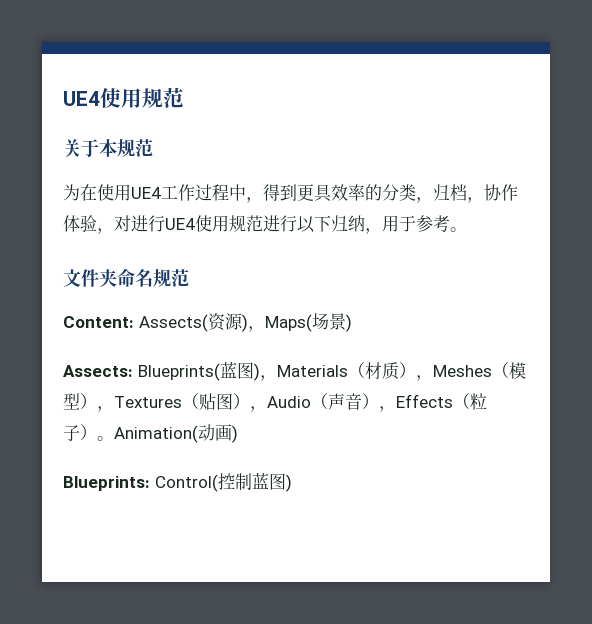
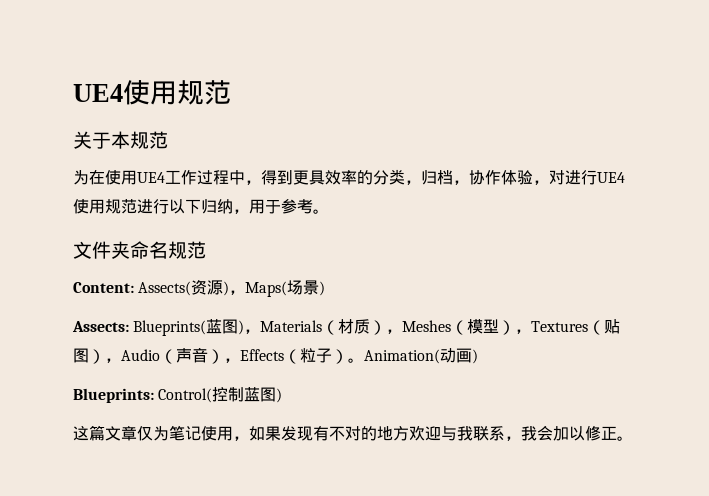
+ 这篇文章仅为笔记使用，如果发现有不对的地方欢迎与我联系，我会加以修正。

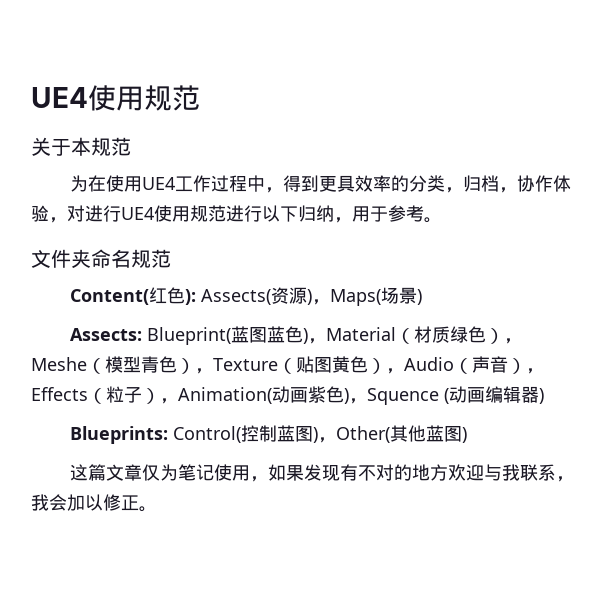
- Content: Assects(资源)，Maps(场景)
+ Content(红色): Assects(资源)，Maps(场景)
- Assects: Blueprints(蓝图)，Materials（材质），Meshes（模型），Textures（贴图），Audio（声音），Effects（粒子）。Animation(动画)
+ Assects: Blueprint(蓝图蓝色)，Material（材质绿色），Meshe（模型青色），Texture（贴图黄色），Audio（声音），Effects（粒子），Animation(动画紫色)，Squence (动画编辑器)
- Blueprints: Control(控制蓝图)
+ Blueprints: Control(控制蓝图)，Other(其他蓝图)

